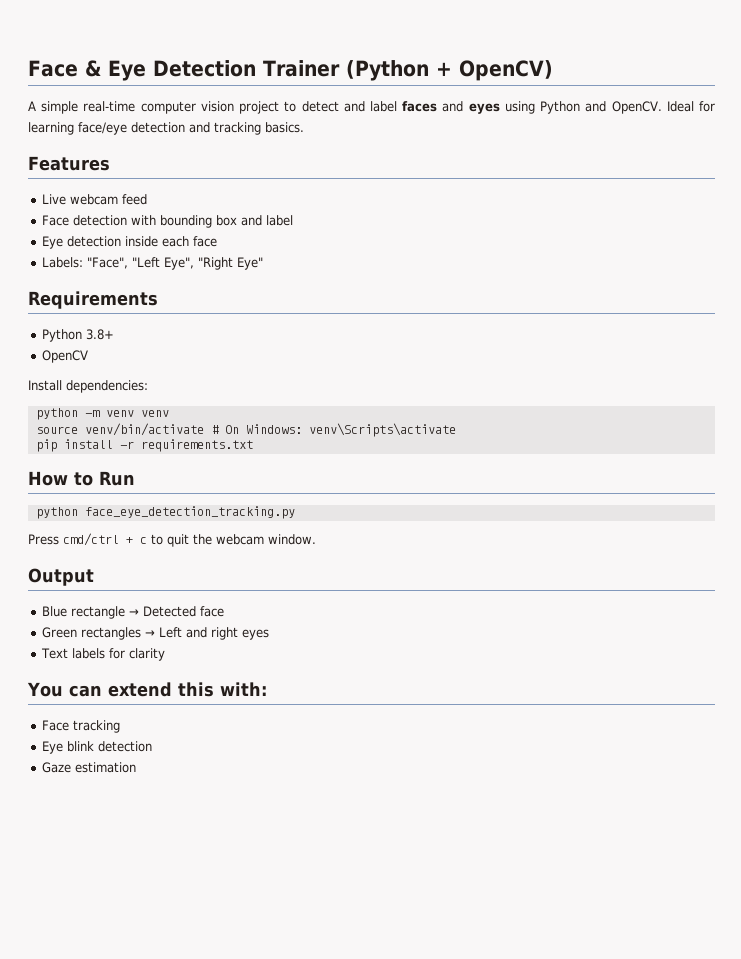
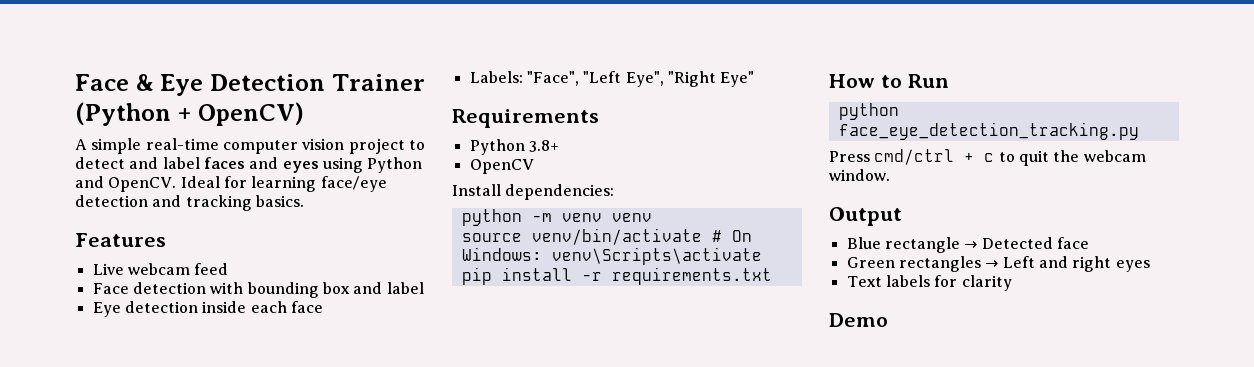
- You can extend this with:
- Face tracking
- Eye blink detection
- Gaze estimation
+ Demo

